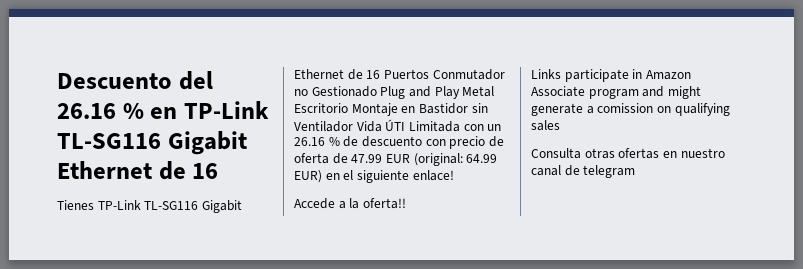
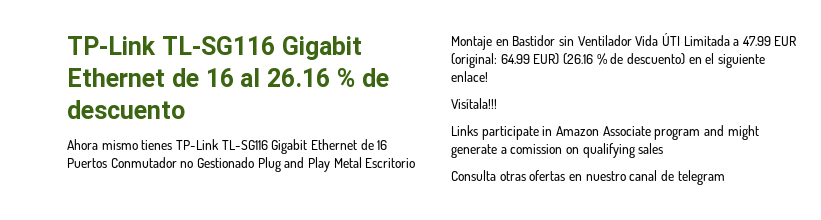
- Descuento del 26.16 % en TP-Link TL-SG116 Gigabit Ethernet de 16
- Tienes TP-Link TL-SG116 Gigabit Ethernet de 16 Puertos Conmutador no Gestionado Plug and Play Metal Escritorio Montaje en Bastidor sin Ventilador Vida ÚTI Limitada con un 26.16 % de descuento con precio de oferta de 47.99 EUR (original: 64.99 EUR) en el siguiente enlace!
+ TP-Link TL-SG116 Gigabit Ethernet de 16 al 26.16 % de descuento
+ Ahora mismo tienes TP-Link TL-SG116 Gigabit Ethernet de 16 Puertos Conmutador no Gestionado Plug and Play Metal Escritorio Montaje en Bastidor sin Ventilador Vida ÚTI Limitada a 47.99 EUR (original: 64.99 EUR) (26.16 % de descuento) en el siguiente enlace!
- Accede a la oferta!!
+ Visítala!!!

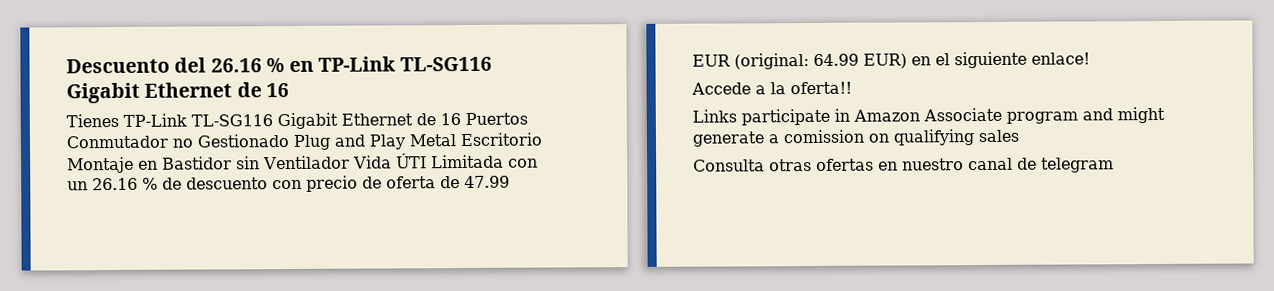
- TP-Link TL-SG116 Gigabit Ethernet de 16 al 26.16 % de descuento
- Ahora mismo tienes TP-Link TL-SG116 Gigabit Ethernet de 16 Puertos Conmutador no Gestionado Plug and Play Metal Escritorio Montaje en Bastidor sin Ventilador Vida ÚTI Limitada a 47.99 EUR (original: 64.99 EUR) (26.16 % de descuento) en el siguiente enlace!
+ Descuento del 26.16 % en TP-Link TL-SG116 Gigabit Ethernet de 16
+ Tienes TP-Link TL-SG116 Gigabit Ethernet de 16 Puertos Conmutador no Gestionado Plug and Play Metal Escritorio Montaje en Bastidor sin Ventilador Vida ÚTI Limitada con un 26.16 % de descuento con precio de oferta de 47.99 EUR (original: 64.99 EUR) en el siguiente enlace!
- Visítala!!!
+ Accede a la oferta!!

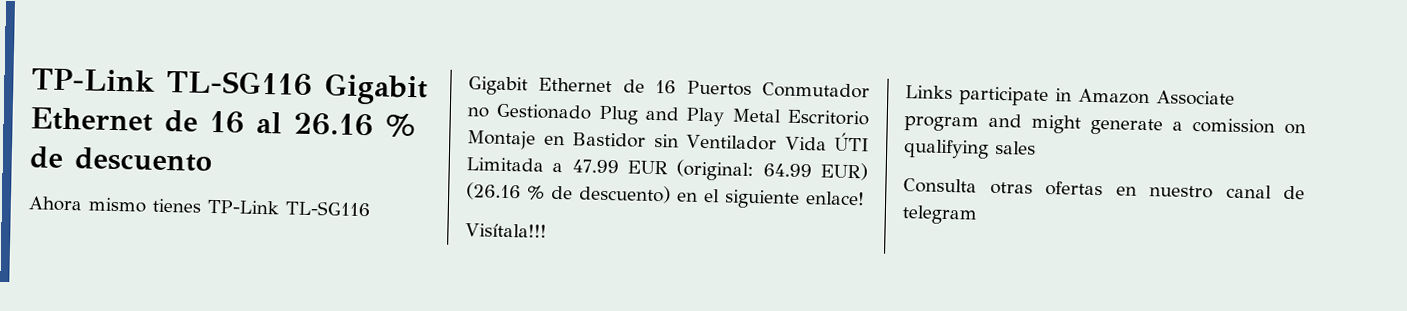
- Descuento del 26.16 % en TP-Link TL-SG116 Gigabit Ethernet de 16
- Tienes TP-Link TL-SG116 Gigabit Ethernet de 16 Puertos Conmutador no Gestionado Plug and Play Metal Escritorio Montaje en Bastidor sin Ventilador Vida ÚTI Limitada con un 26.16 % de descuento con precio de oferta de 47.99 EUR (original: 64.99 EUR) en el siguiente enlace!
+ TP-Link TL-SG116 Gigabit Ethernet de 16 al 26.16 % de descuento
+ Ahora mismo tienes TP-Link TL-SG116 Gigabit Ethernet de 16 Puertos Conmutador no Gestionado Plug and Play Metal Escritorio Montaje en Bastidor sin Ventilador Vida ÚTI Limitada a 47.99 EUR (original: 64.99 EUR) (26.16 % de descuento) en el siguiente enlace!
- Accede a la oferta!!
+ Visítala!!!

